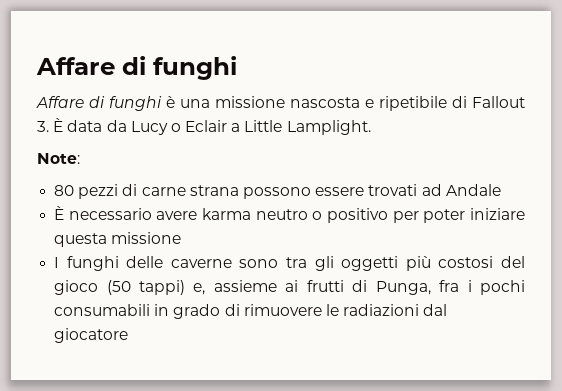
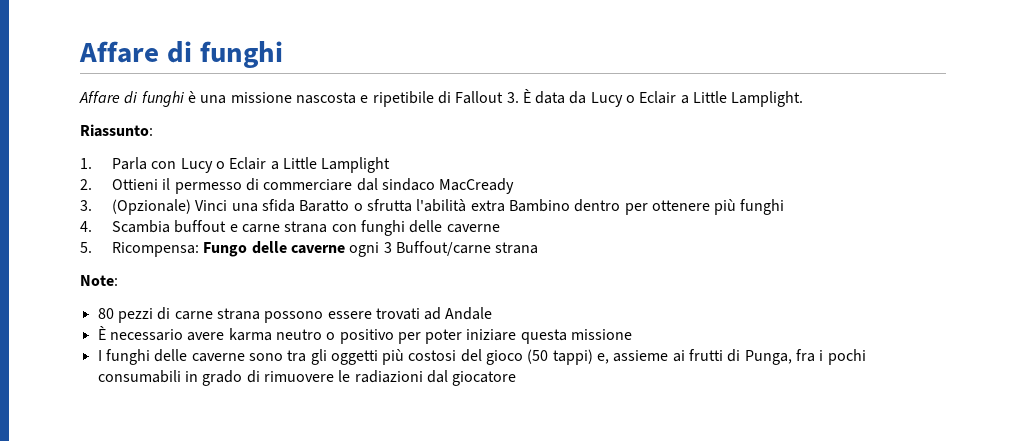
+ Riassunto:
+ 1. Parla con Lucy o Eclair a Little Lamplight
+ 2. Ottieni il permesso di commerciare dal sindaco MacCready
+ 3. (Opzionale) Vinci una sfida Baratto o sfrutta l'abilità extra Bambino dentro per ottenere più funghi
+ 4. Scambia buffout e carne strana con funghi delle caverne
+ 5. Ricompensa: Fungo delle caverne ogni 3 Buffout/carne strana

